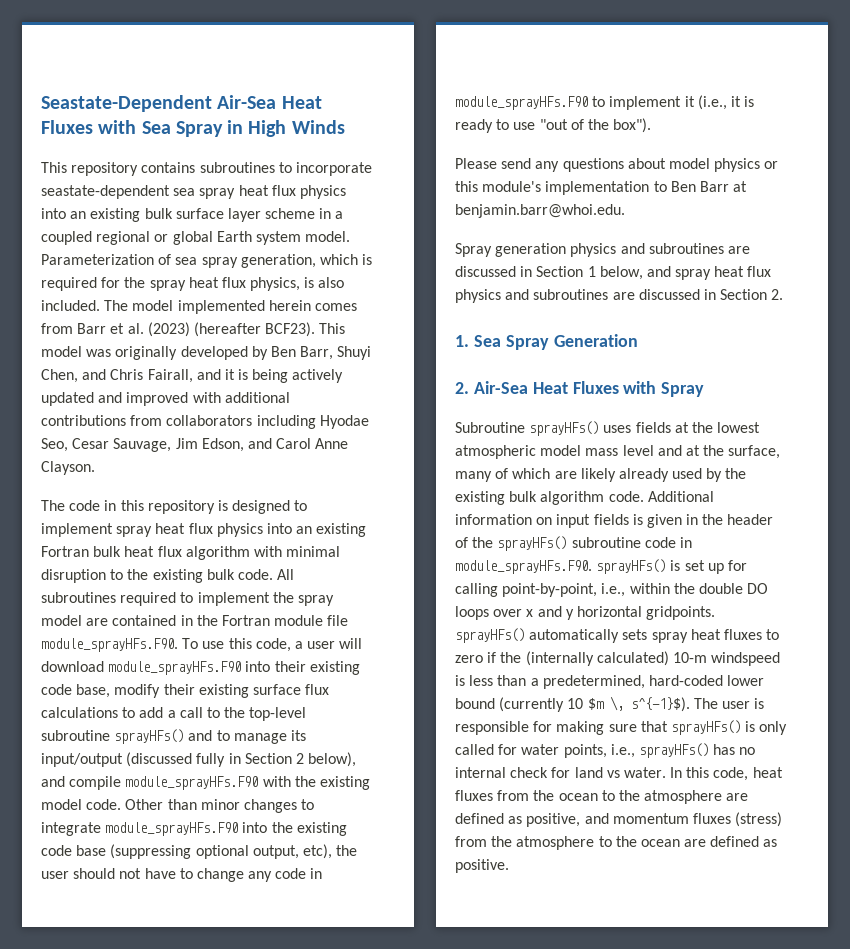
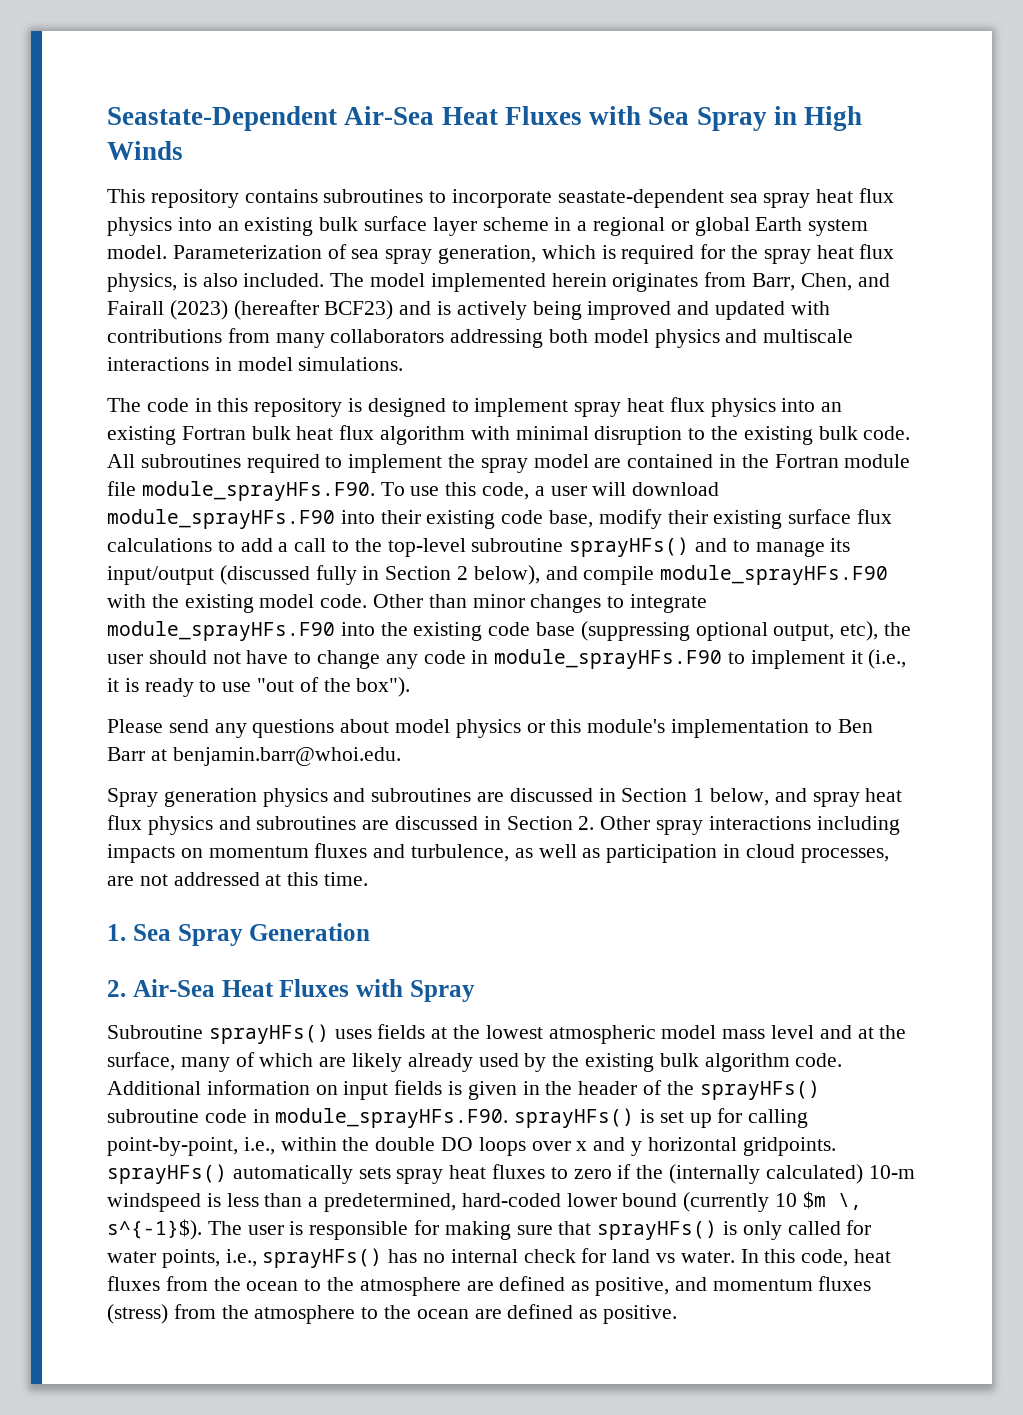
- This repository contains subroutines to incorporate seastate-dependent sea spray heat flux physics into an existing bulk surface layer scheme in a coupled regional or global Earth system model.
+ This repository contains subroutines to incorporate seastate-dependent sea spray heat flux physics into an existing bulk surface layer scheme in a regional or global Earth system model.
- The model implemented herein comes from Barr et al. (2023) (hereafter BCF23). This model was originally developed by Ben Barr, Shuyi Chen, and Chris Fairall, and it is being actively updated and improved with additional contributions from collaborators including Hyodae Seo, Cesar Sauvage, Jim Edson, and Carol Anne Clayson.
+ The model implemented herein originates from Barr, Chen, and Fairall (2023) (hereafter BCF23) and is actively being improved and updated with contributions from many collaborators addressing both model physics and multiscale interactions in model simulations.
- Spray generation physics and subroutines are discussed in Section 1 below, and spray heat flux physics and subroutines are discussed in Section 2.
+ Spray generation physics and subroutines are discussed in Section 1 below, and spray heat flux physics and subroutines are discussed in Section 2. Other spray interactions including impacts on momentum fluxes and turbulence, as well as participation in cloud processes, are not addressed at this time.

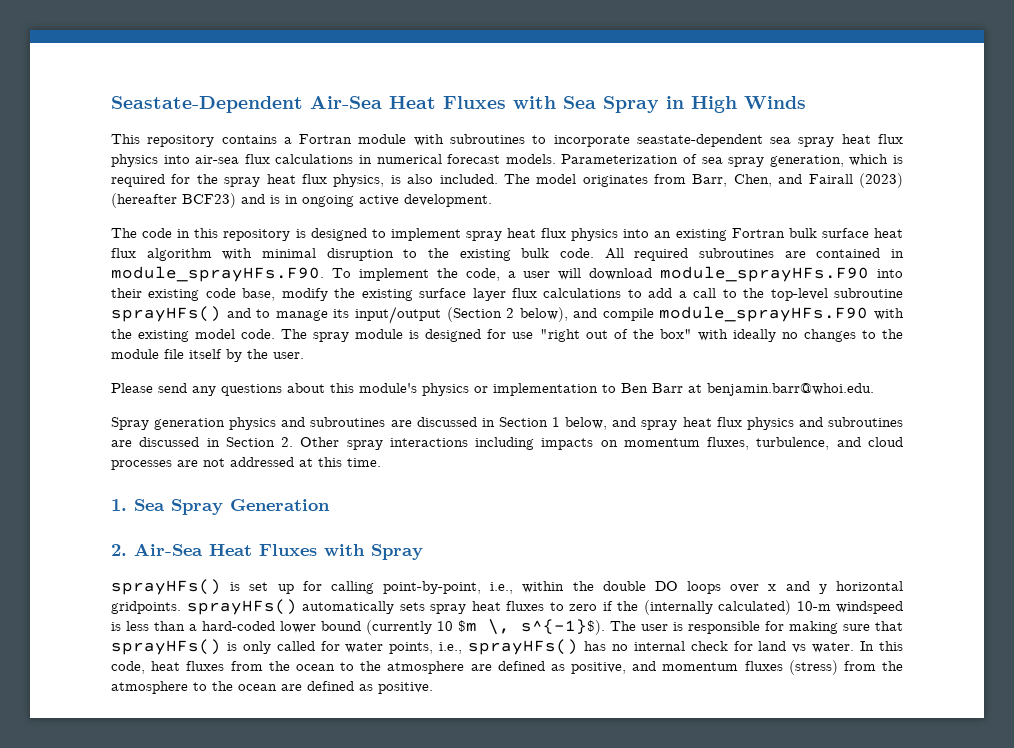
- This repository contains subroutines to incorporate seastate-dependent sea spray heat flux physics into an existing bulk surface layer scheme in a regional or global Earth system model.
+ This repository contains a Fortran module with subroutines to incorporate seastate-dependent sea spray heat flux physics into air-sea flux calculations in numerical forecast models.
- The model implemented herein originates from Barr, Chen, and Fairall (2023) (hereafter BCF23) and is actively being improved and updated with contributions from many collaborators addressing both model physics and multiscale interactions in model simulations.
+ The model originates from Barr, Chen, and Fairall (2023) (hereafter BCF23) and is in ongoing active development.
- The code in this repository is designed to implement spray heat flux physics into an existing Fortran bulk heat flux algorithm with minimal disruption to the existing bulk code.
+ The code in this repository is designed to implement spray heat flux physics into an existing Fortran bulk surface heat flux algorithm with minimal disruption to the existing bulk code.
- All subroutines required to implement the spray model are contained in the Fortran module file module_sprayHFs.F90. To use this code, a user will download module_sprayHFs.F90 into their existing code base, modify their existing surface flux calculations to add a call to the top-level subroutine sprayHFs() and to manage its input/output (discussed fully in Section 2 below), and compile module_sprayHFs.F90 with the existing model code.
+ All required subroutines are contained in module_sprayHFs.F90. To implement the code, a user will download module_sprayHFs.F90 into their existing code base, modify the existing surface layer flux calculations to add a call to the top-level subroutine sprayHFs() and to manage its input/output (Section 2 below), and compile module_sprayHFs.F90 with the existing model code.
- Other than minor changes to integrate module_sprayHFs.F90 into the existing code base (suppressing optional output, etc), the user should not have to change any code in module_sprayHFs.F90 to implement it (i.e., it is ready to use "out of the box").
+ The spray module is designed for use "right out of the box" with ideally no changes to the module file itself by the user.
- Please send any questions about model physics or this module's implementation to Ben Barr at benjamin.barr@whoi.edu.
+ Please send any questions about this module's physics or implementation to Ben Barr at benjamin.barr@whoi.edu.
- Spray generation physics and subroutines are discussed in Section 1 below, and spray heat flux physics and subroutines are discussed in Section 2. Other spray interactions including impacts on momentum fluxes and turbulence, as well as participation in cloud processes, are not addressed at this time.
+ Spray generation physics and subroutines are discussed in Section 1 below, and spray heat flux physics and subroutines are discussed in Section 2. Other spray interactions including impacts on momentum fluxes, turbulence, and cloud processes are not addressed at this time.
- Subroutine sprayHFs() uses fields at the lowest atmospheric model mass level and at the surface, many of which are likely already used by the existing bulk algorithm code. Additional information on input fields is given in the header of the sprayHFs() subroutine code in module_sprayHFs.F90. sprayHFs() is set up for calling point-by-point, i.e., within the double DO loops over x and y horizontal gridpoints. sprayHFs() automatically sets spray heat fluxes to zero if the (internally calculated) 10-m windspeed is less than a predetermined, hard-coded lower bound (currently 10 $m \, s^{-1}$).
+ sprayHFs() is set up for calling point-by-point, i.e., within the double DO loops over x and y horizontal gridpoints. sprayHFs() automatically sets spray heat fluxes to zero if the (internally calculated) 10-m windspeed is less than a hard-coded lower bound (currently 10 $m \, s^{-1}$).

